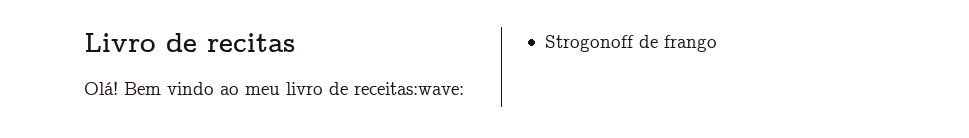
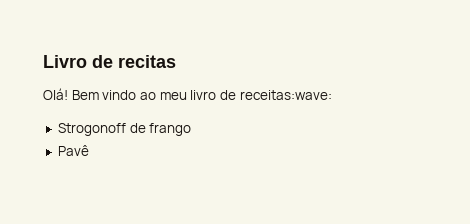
+ Pavê

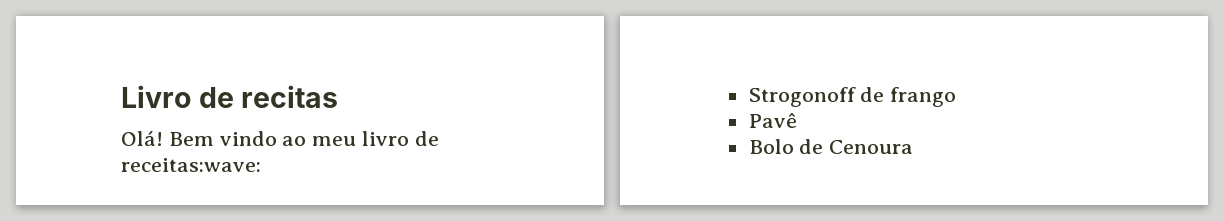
+ Bolo de Cenoura

